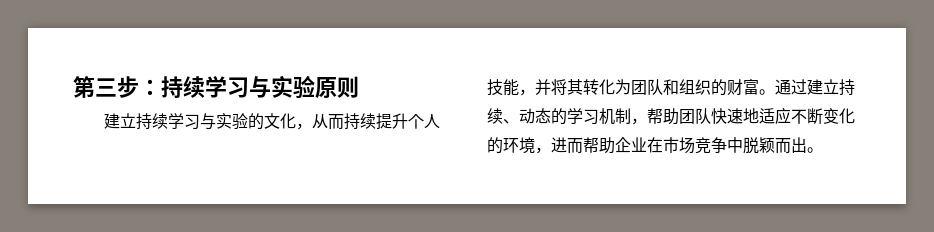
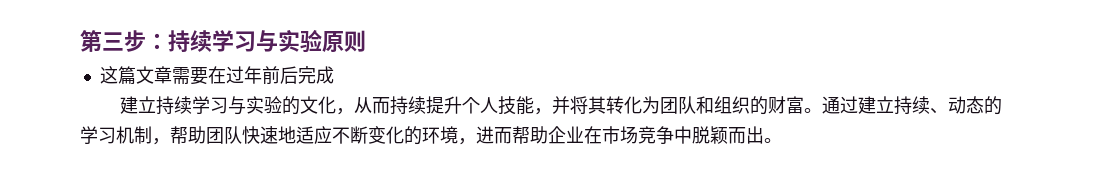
+ 这篇文章需要在过年前后完成

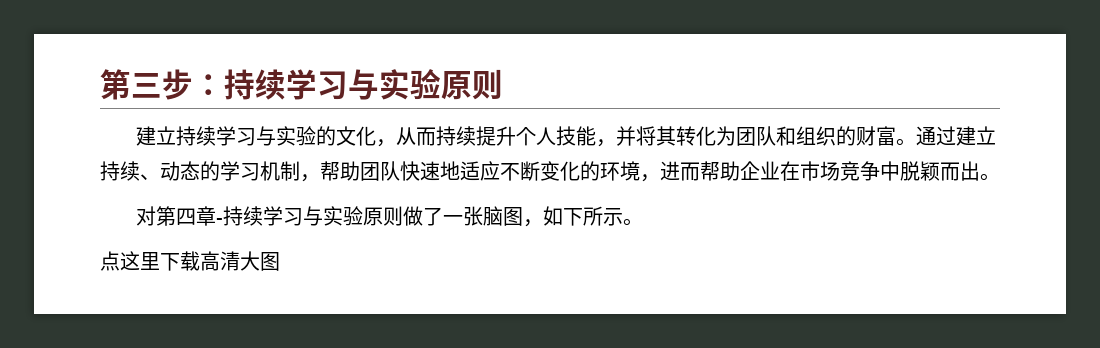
- 这篇文章需要在过年前后完成
+ 对第四章-持续学习与实验原则做了一张脑图，如下所示。
+ 点这里下载高清大图

